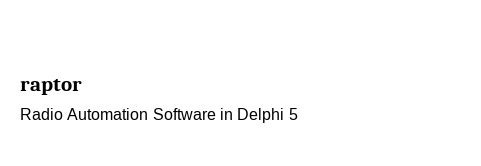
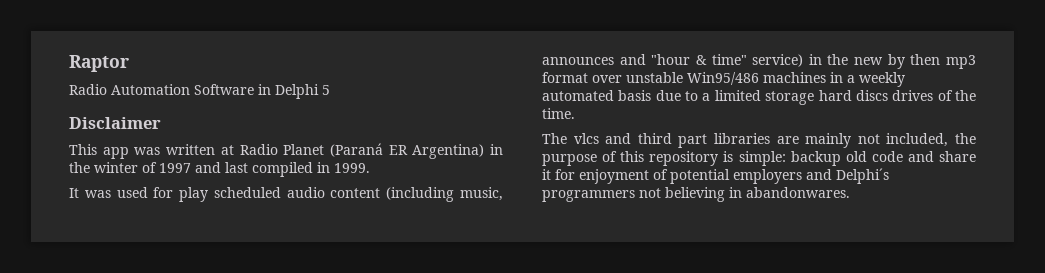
- raptor
+ Raptor
+ Disclaimer
+ This app was written at Radio Planet (Paraná ER Argentina) in the winter of 1997 and last compiled in 1999.
+ It was used for play scheduled audio content (including music, announces and "hour & time" service) in the new by then mp3 format over unstable Win95/486 machines in a weekly automated basis due to a limited storage hard discs drives of the time.
+ The vlcs and third part libraries are mainly not included, the purpose of this repository is simple: backup old code and share it for enjoyment of potential employers and Delphi´s programmers not believing in abandonwares.

